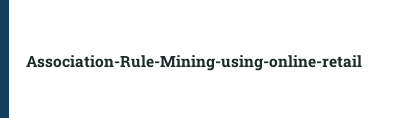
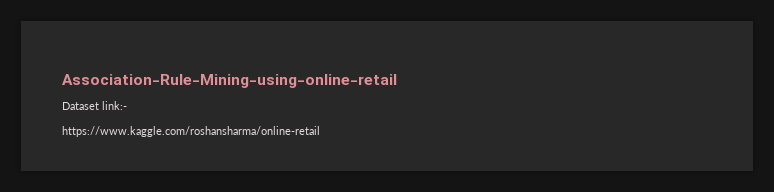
+ Dataset link:-
+ https://www.kaggle.com/roshansharma/online-retail

